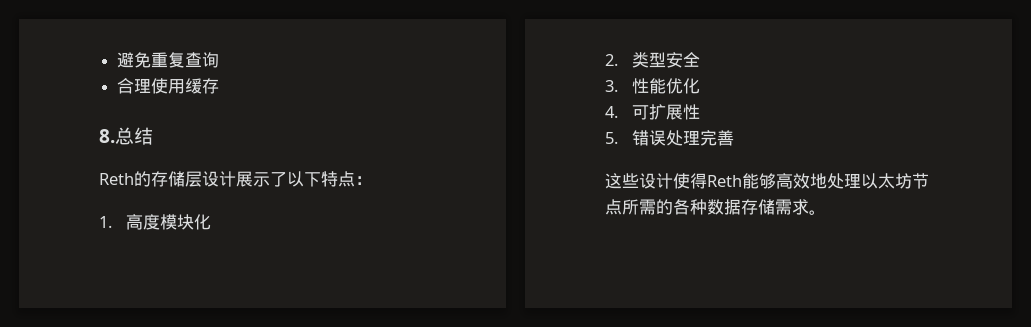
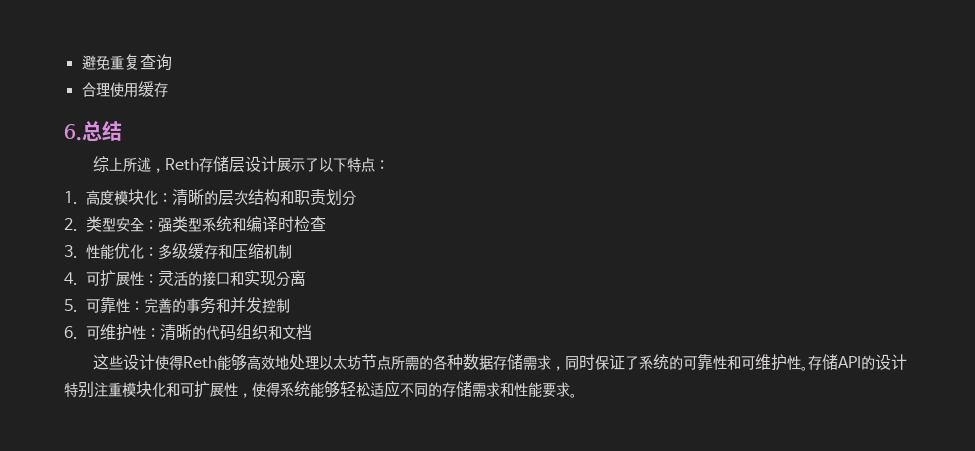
- 8.总结
+ 6.总结
- Reth的存储层设计展示了以下特点：
+ 综上所述，Reth存储层设计展示了以下特点：
- 1.高度模块化
- 2.类型安全
- 3.性能优化
- 4.可扩展性
+ 1.高度模块化：清晰的层次结构和职责划分
+ 2.类型安全：强类型系统和编译时检查
+ 3.性能优化：多级缓存和压缩机制
+ 4.可扩展性：灵活的接口和实现分离
- 5.错误处理完善
+ 5.可靠性：完善的事务和并发控制
+ 6.可维护性：清晰的代码组织和文档
- 这些设计使得Reth能够高效地处理以太坊节点所需的各种数据存储需求。
+ 这些设计使得Reth能够高效地处理以太坊节点所需的各种数据存储需求，同时保证了系统的可靠性和可维护性。存储API的设计特别注重模块化和可扩展性，使得系统能够轻松适应不同的存储需求和性能要求。

